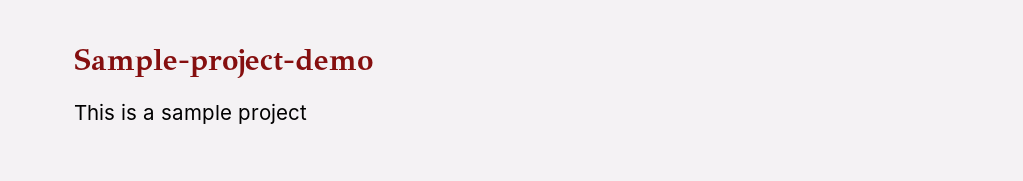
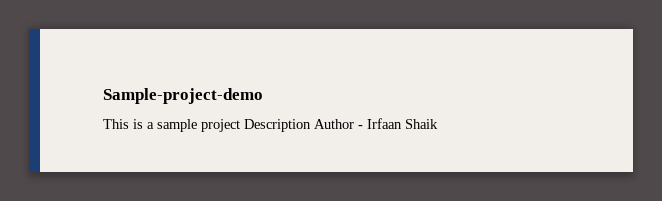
- This is a sample project
+ This is a sample project Description Author - Irfaan Shaik

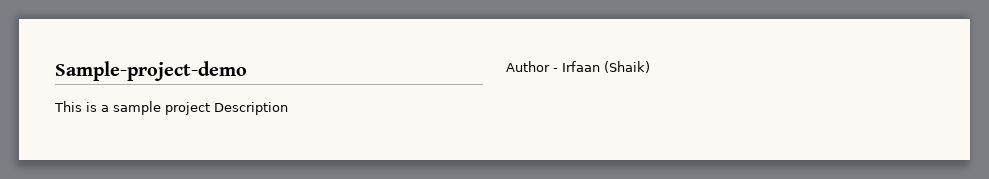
- This is a sample project Description Author - Irfaan Shaik
+ This is a sample project Description
+ Author - Irfaan (Shaik)

